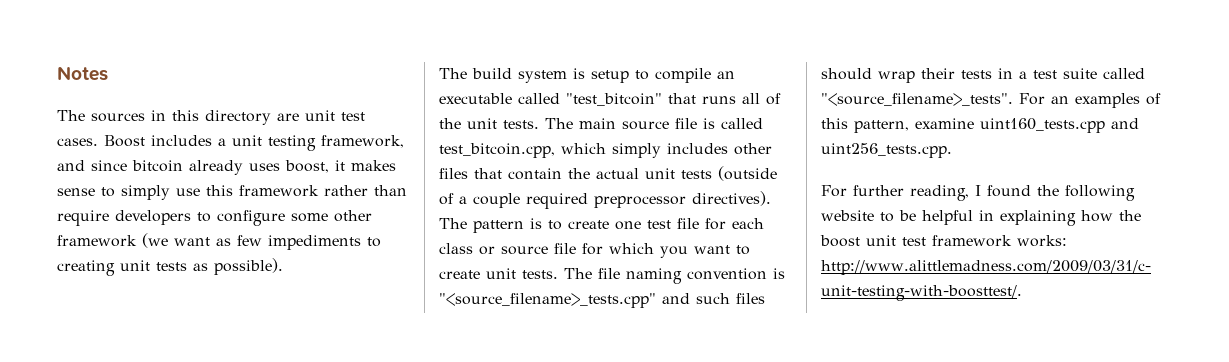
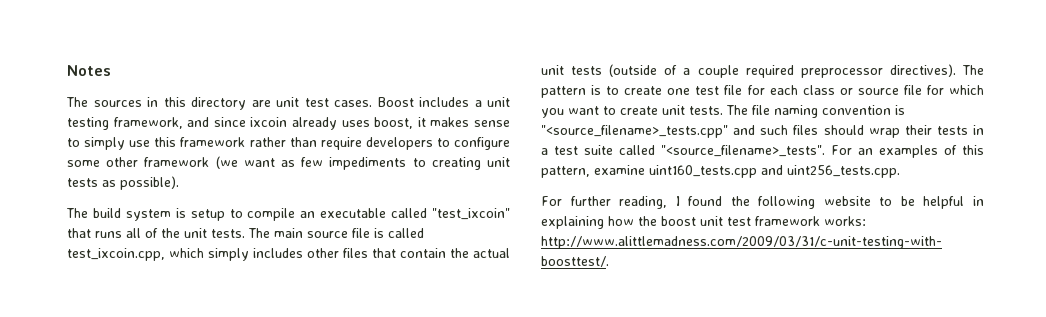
- Boost includes a unit testing framework, and since bitcoin already uses boost, it makes sense to simply use this framework rather than require developers to configure some other framework (we want as few impediments to creating unit tests as possible).
+ Boost includes a unit testing framework, and since ixcoin already uses boost, it makes sense to simply use this framework rather than require developers to configure some other framework (we want as few impediments to creating unit tests as possible).
- The build system is setup to compile an executable called "test_bitcoin" that runs all of the unit tests.
+ The build system is setup to compile an executable called "test_ixcoin" that runs all of the unit tests.
- The main source file is called test_bitcoin.cpp, which simply includes other files that contain the actual unit tests (outside of a couple required preprocessor directives).
+ The main source file is called test_ixcoin.cpp, which simply includes other files that contain the actual unit tests (outside of a couple required preprocessor directives).

